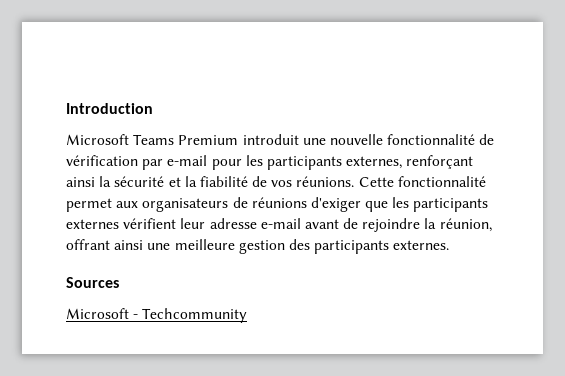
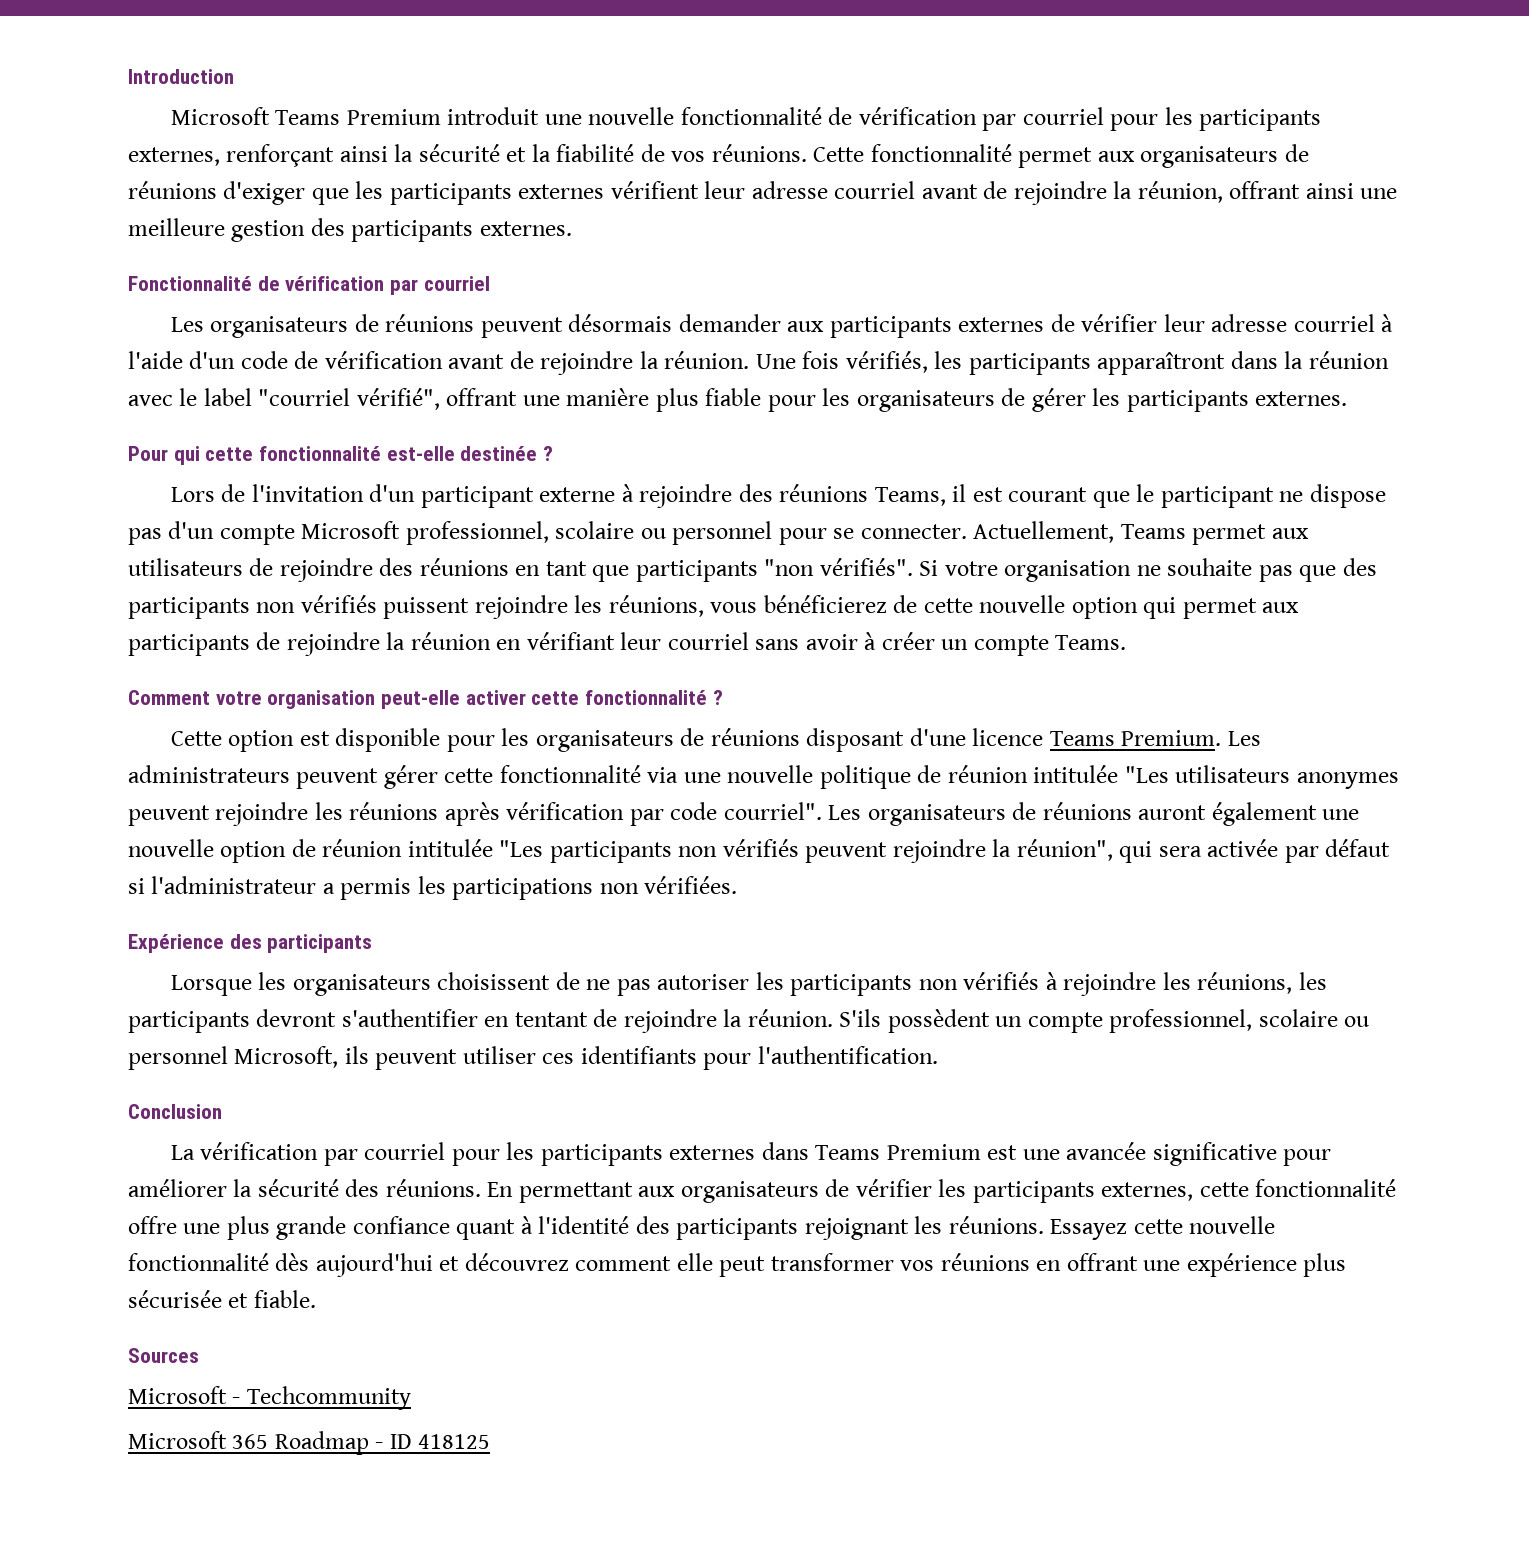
- Microsoft Teams Premium introduit une nouvelle fonctionnalité de vérification par e-mail pour les participants externes, renforçant ainsi la sécurité et la fiabilité de vos réunions.
+ Microsoft Teams Premium introduit une nouvelle fonctionnalité de vérification par courriel pour les participants externes, renforçant ainsi la sécurité et la fiabilité de vos réunions.
- Cette fonctionnalité permet aux organisateurs de réunions d'exiger que les participants externes vérifient leur adresse e-mail avant de rejoindre la réunion, offrant ainsi une meilleure gestion des participants externes.
+ Cette fonctionnalité permet aux organisateurs de réunions d'exiger que les participants externes vérifient leur adresse courriel avant de rejoindre la réunion, offrant ainsi une meilleure gestion des participants externes.
+ Fonctionnalité de vérification par courriel
+ Les organisateurs de réunions peuvent désormais demander aux participants externes de vérifier leur adresse courriel à l'aide d'un code de vérification avant de rejoindre la réunion. Une fois vérifiés, les participants apparaîtront dans la réunion avec le label "courriel vérifié", offrant une manière plus fiable pour les organisateurs de gérer les participants externes.
+ Pour qui cette fonctionnalité est-elle destinée ?
+ Lors de l'invitation d'un participant externe à rejoindre des réunions Teams, il est courant que le participant ne dispose pas d'un compte Microsoft professionnel, scolaire ou personnel pour se connecter. Actuellement, Teams permet aux utilisateurs de rejoindre des réunions en tant que participants "non vérifiés". Si votre organisation ne souhaite pas que des participants non vérifiés puissent rejoindre les réunions, vous bénéficierez de cette nouvelle option qui permet aux participants de rejoindre la réunion en vérifiant leur courriel sans avoir à créer un compte Teams.
+ Comment votre organisation peut-elle activer cette fonctionnalité ?
+ Cette option est disponible pour les organisateurs de réunions disposant d'une licence Teams Premium. Les administrateurs peuvent gérer cette fonctionnalité via une nouvelle politique de réunion intitulée "Les utilisateurs anonymes peuvent rejoindre les réunions après vérification par code courriel". Les organisateurs de réunions auront également une nouvelle option de réunion intitulée "Les participants non vérifiés peuvent rejoindre la réunion", qui sera activée par défaut si l'administrateur a permis les participations non vérifiées.
+ Expérience des participants
+ Lorsque les organisateurs choisissent de ne pas autoriser les participants non vérifiés à rejoindre les réunions, les participants devront s'authentifier en tentant de rejoindre la réunion. S'ils possèdent un compte professionnel, scolaire ou personnel Microsoft, ils peuvent utiliser ces identifiants pour l'authentification.
+ Conclusion
+ La vérification par courriel pour les participants externes dans Teams Premium est une avancée significative pour améliorer la sécurité des réunions. En permettant aux organisateurs de vérifier les participants externes, cette fonctionnalité offre une plus grande confiance quant à l'identité des participants rejoignant les réunions. Essayez cette nouvelle fonctionnalité dès aujourd'hui et découvrez comment elle peut transformer vos réunions en offrant une expérience plus sécurisée et fiable.
  Sources
  Microsoft - Techcommunity
+ Microsoft 365 Roadmap - ID 418125

